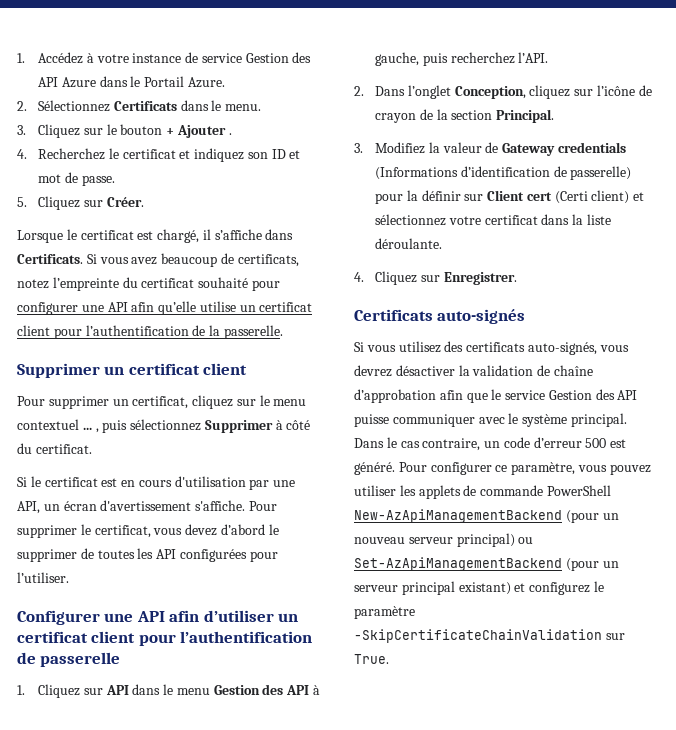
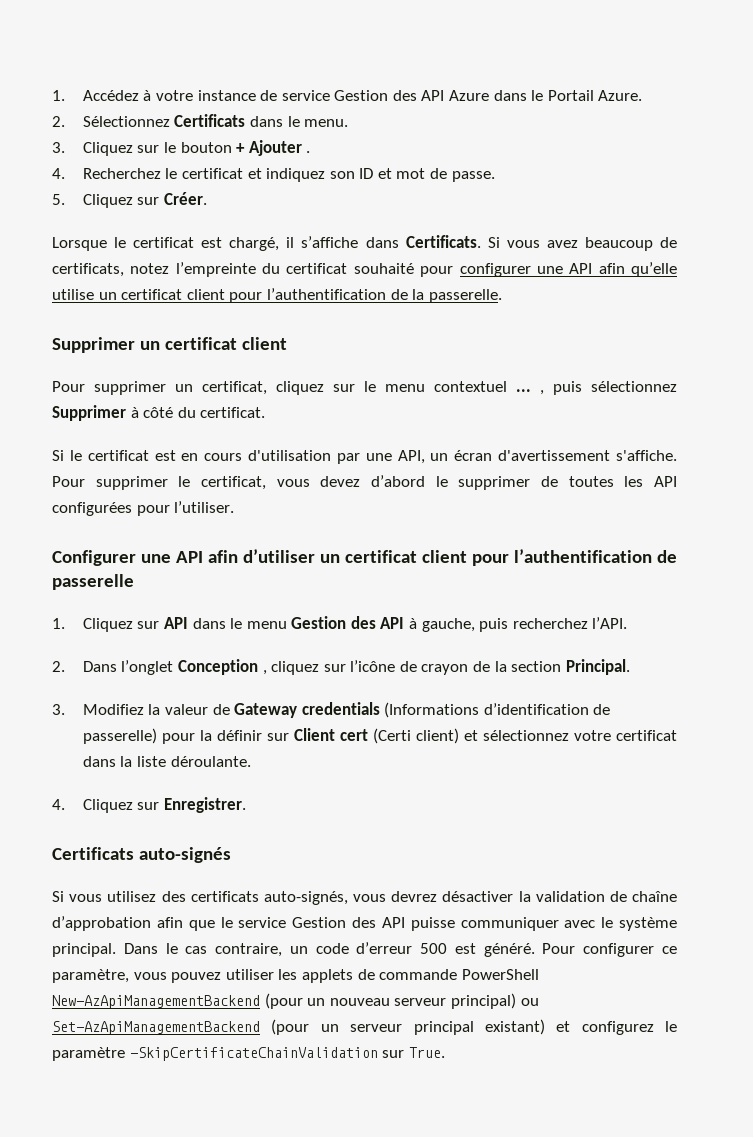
- 2. Dans l’onglet Conception, cliquez sur l’icône de crayon de la section Principal.
+ 2. Dans l’onglet Conception , cliquez sur l’icône de crayon de la section Principal.

